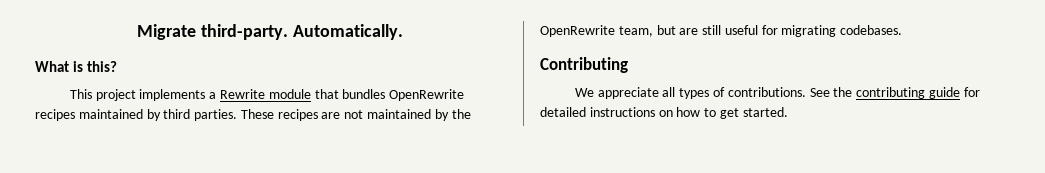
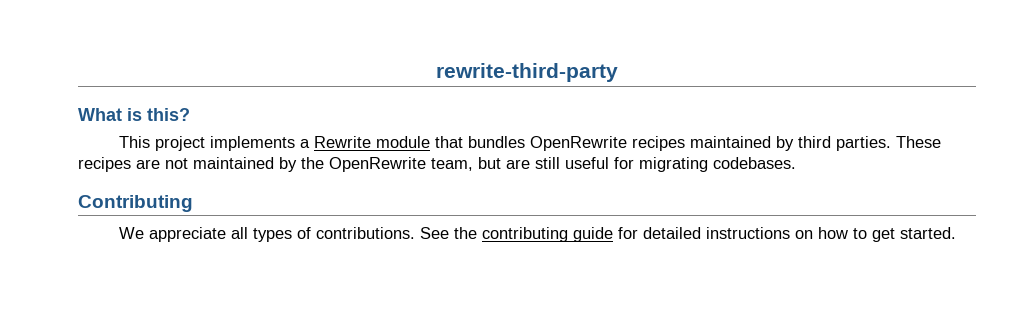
- Migrate third-party. Automatically.
+ rewrite-third-party

